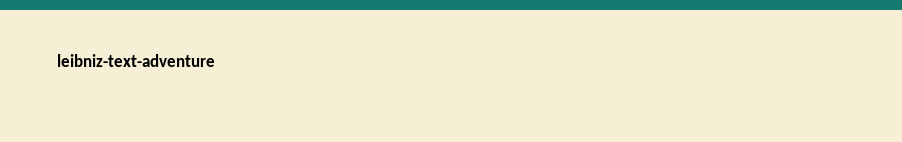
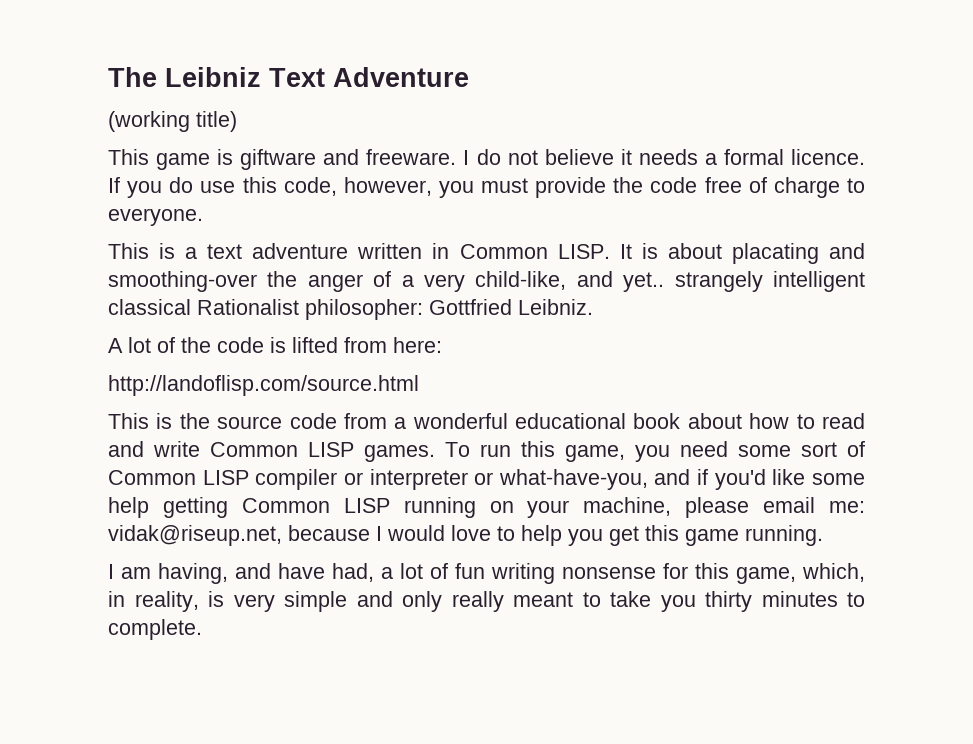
- leibniz-text-adventure
+ The Leibniz Text Adventure
+ (working title)
+ This game is giftware and freeware. I do not believe it needs a formal licence. If you do use this code, however, you must provide the code free of charge to everyone.
+ This is a text adventure written in Common LISP. It is about placating and smoothing-over the anger of a very child-like, and yet.. strangely intelligent classical Rationalist philosopher: Gottfried Leibniz.
+ A lot of the code is lifted from here:
+ http://landoflisp.com/source.html
+ This is the source code from a wonderful educational book about how to read and write Common LISP games. To run this game, you need some sort of Common LISP compiler or interpreter or what-have-you, and if you'd like some help getting Common LISP running on your machine, please email me: vidak@riseup.net, because I would love to help you get this game running.
+ I am having, and have had, a lot of fun writing nonsense for this game, which, in reality, is very simple and only really meant to take you thirty minutes to complete.

